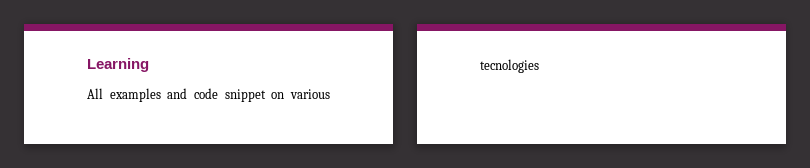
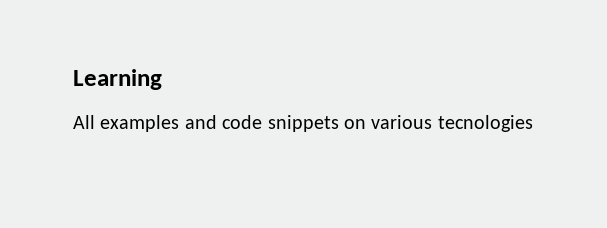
- All examples and code snippet on various tecnologies
+ All examples and code snippets on various tecnologies

